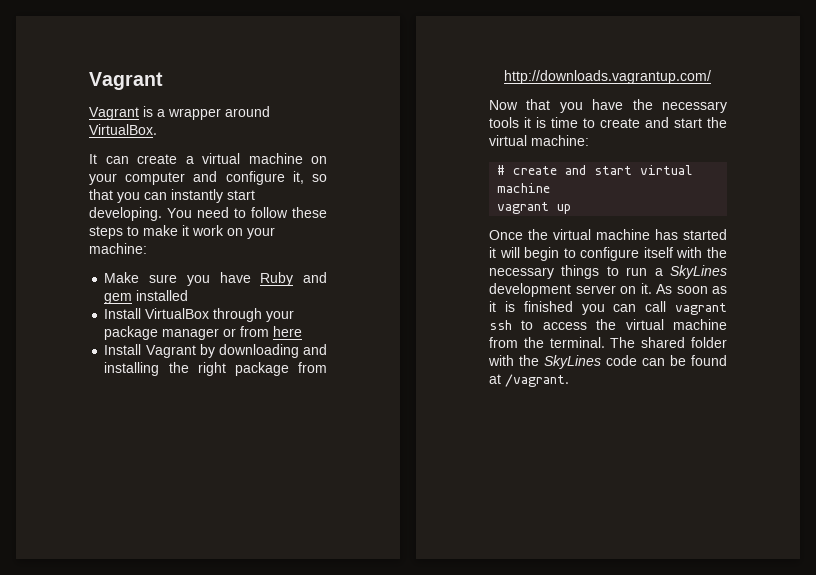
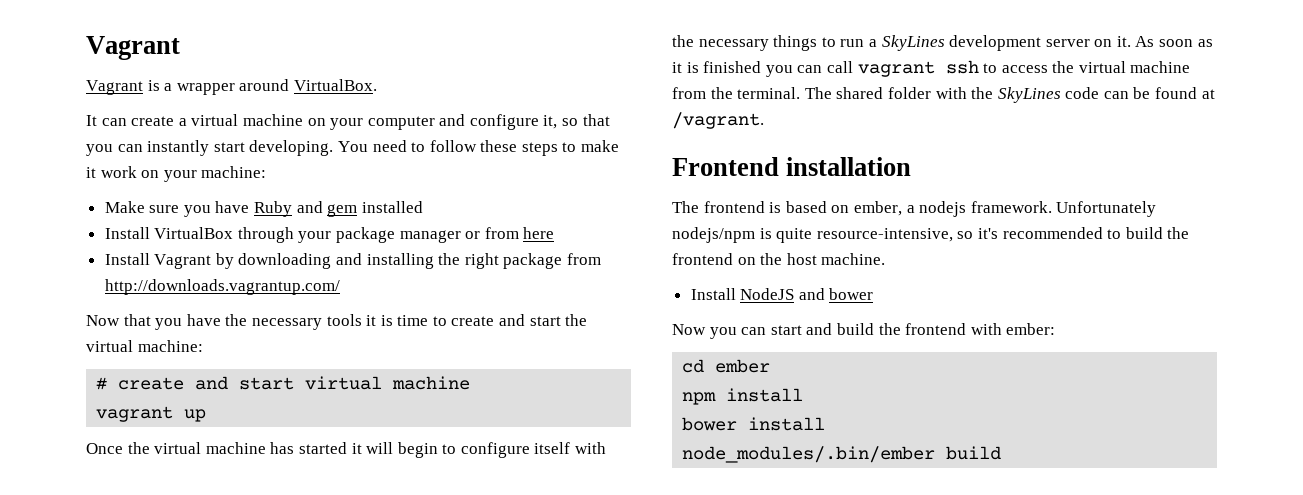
+ Frontend installation
+ The frontend is based on ember, a nodejs framework. Unfortunately nodejs/npm is quite resource-intensive, so it's recommended to build the frontend on the host machine.
+ Install NodeJS and bower
+ Now you can start and build the frontend with ember:
+ cd ember
+ npm install
+ bower install
+ node_modules/.bin/ember build

